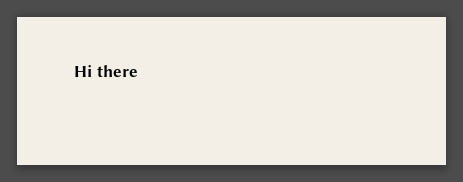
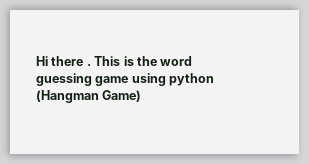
- Hi there
+ Hi there . This is the word guessing game using python (Hangman Game)

